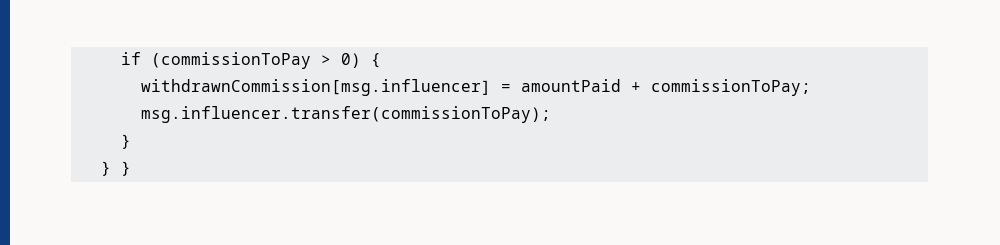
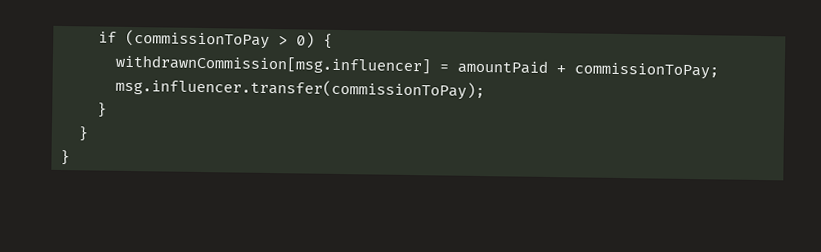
  msg.influencer.transfer(commissionToPay);
  }
- } }
+ }
+ }

